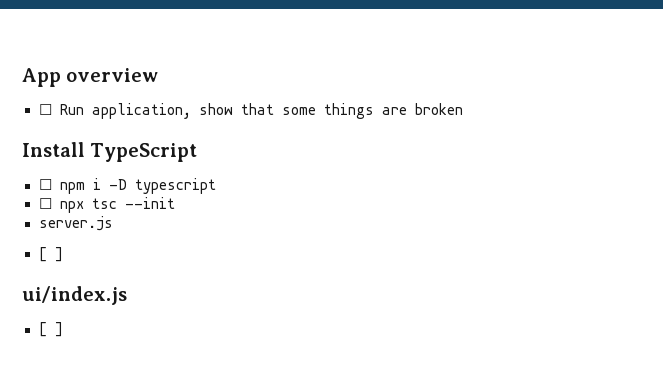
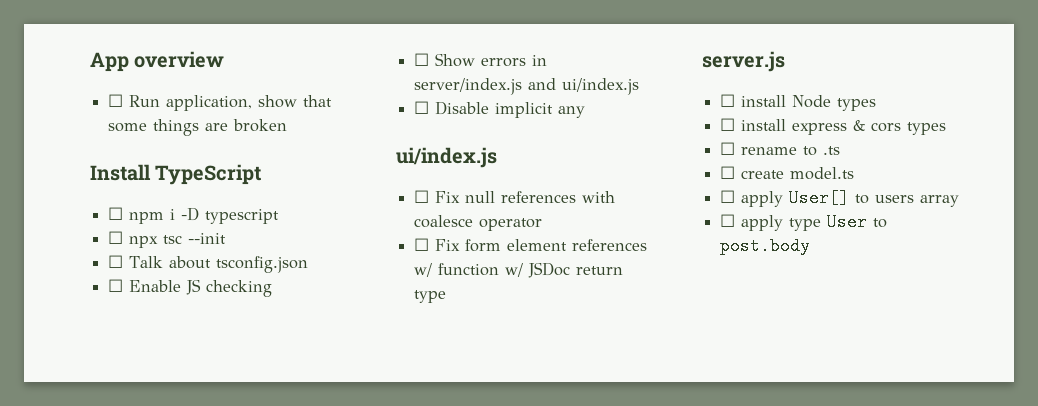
+ ☐ Talk about tsconfig.json
+ ☐ Enable JS checking
+ ☐ Show errors in server/index.js and ui/index.js
+ ☐ Disable implicit any
+ ui/index.js
+ ☐ Fix null references with coalesce operator
+ ☐ Fix form element references w/ function w/ JSDoc return type
  server.js
- [ ]
- ui/index.js
- [ ]
+ ☐ install Node types
+ ☐ install express & cors types
+ ☐ rename to .ts
+ ☐ create model.ts
+ ☐ apply User[] to users array
+ ☐ apply type User to post.body

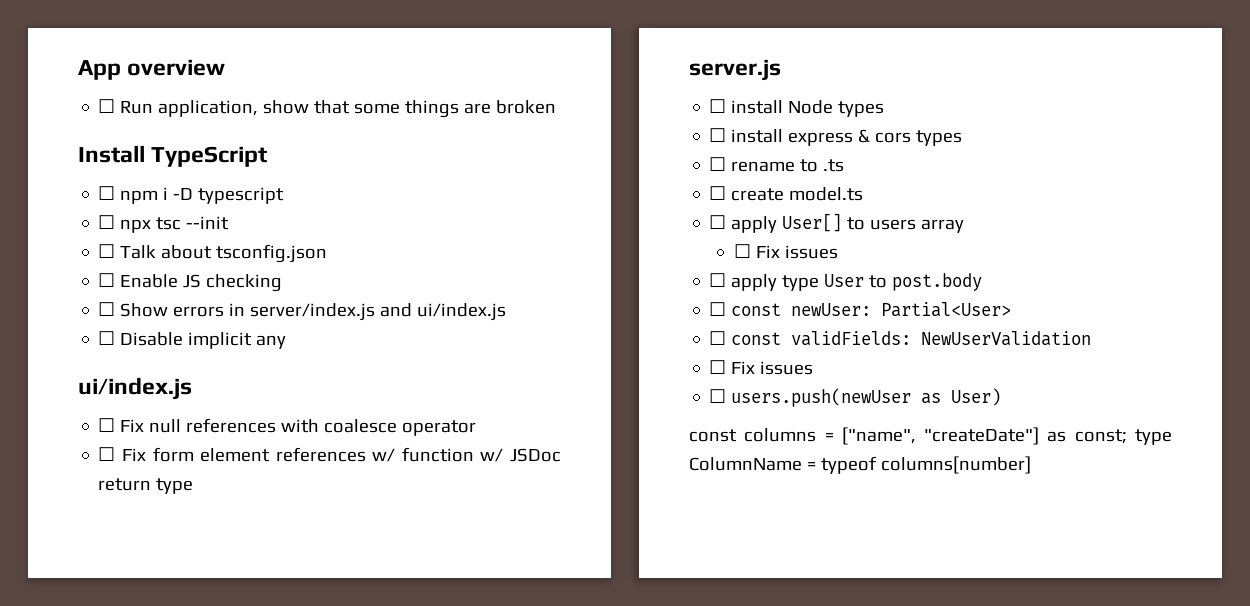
  ☐ apply User[] to users array
+ ☐ Fix issues
+ ☐ const newUser: Partial<User>
+ ☐ const validFields: NewUserValidation
+ ☐ Fix issues
+ ☐ users.push(newUser as User)
+ const columns = ["name", "createDate"] as const; type ColumnName = typeof columns[number]

